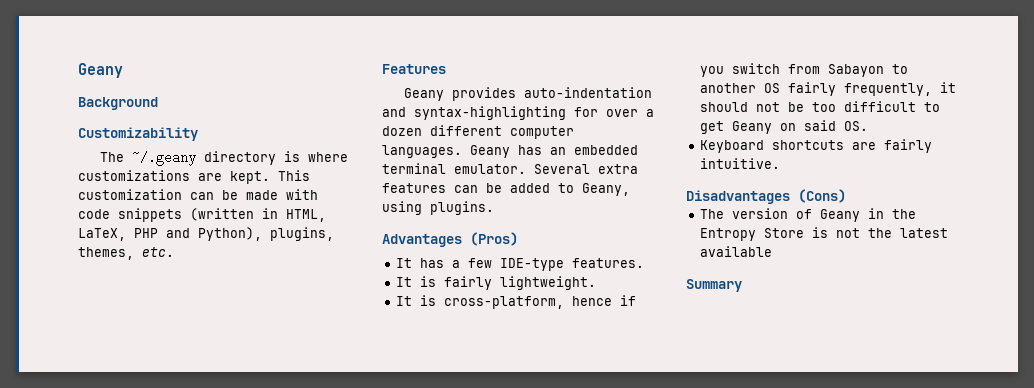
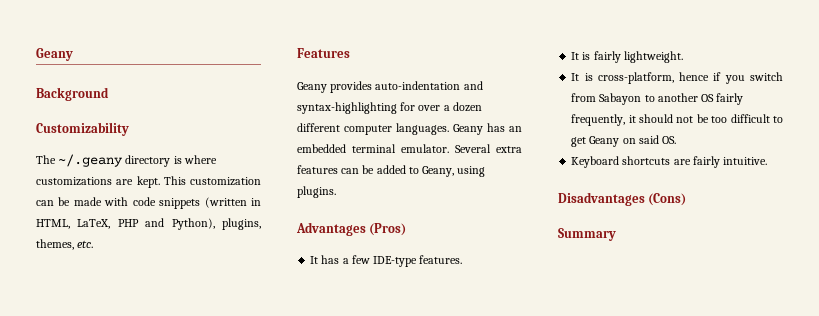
- The version of Geany in the Entropy Store is not the latest available

